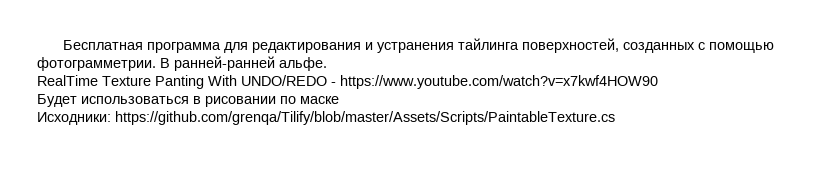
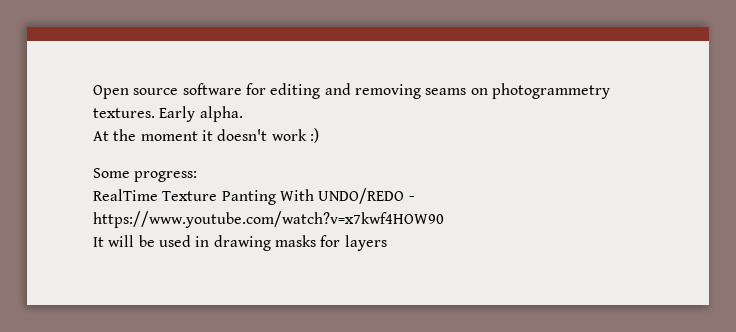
- Бесплатная программа для редактирования и устранения тайлинга поверхностей, созданных с помощью фотограмметрии. В ранней-ранней альфе.
+ Open source software for editing and removing seams on photogrammetry textures. Early alpha.
+ At the moment it doesn't work :)
+ Some progress:
- Будет использоваться в рисовании по маске
- Исходники: https://github.com/grenqa/Tilify/blob/master/Assets/Scripts/PaintableTexture.cs
+ It will be used in drawing masks for layers

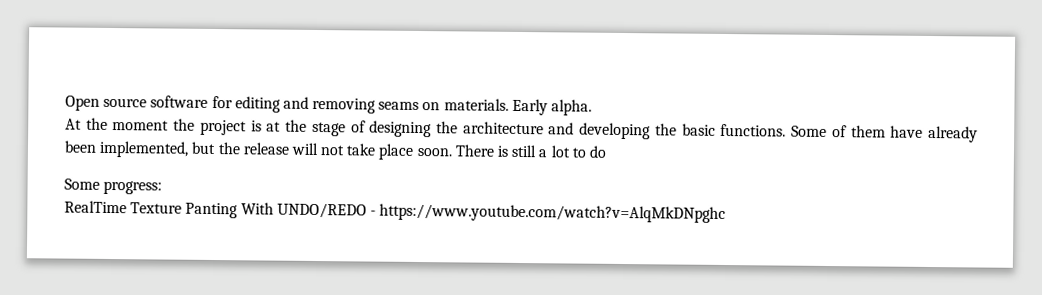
- Open source software for editing and removing seams on photogrammetry textures.
+ Open source software for editing and removing seams on materials.
- At the moment it doesn't work :)
+ At the moment the project is at the stage of designing the architecture and developing the basic functions. Some of them have already been implemented, but the release will not take place soon. There is still a lot to do
- RealTime Texture Panting With UNDO/REDO - https://www.youtube.com/watch?v=x7kwf4HOW90
- It will be used in drawing masks for layers
+ RealTime Texture Panting With UNDO/REDO - https://www.youtube.com/watch?v=AlqMkDNpghc

